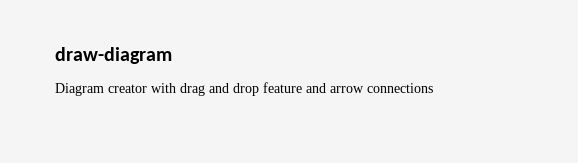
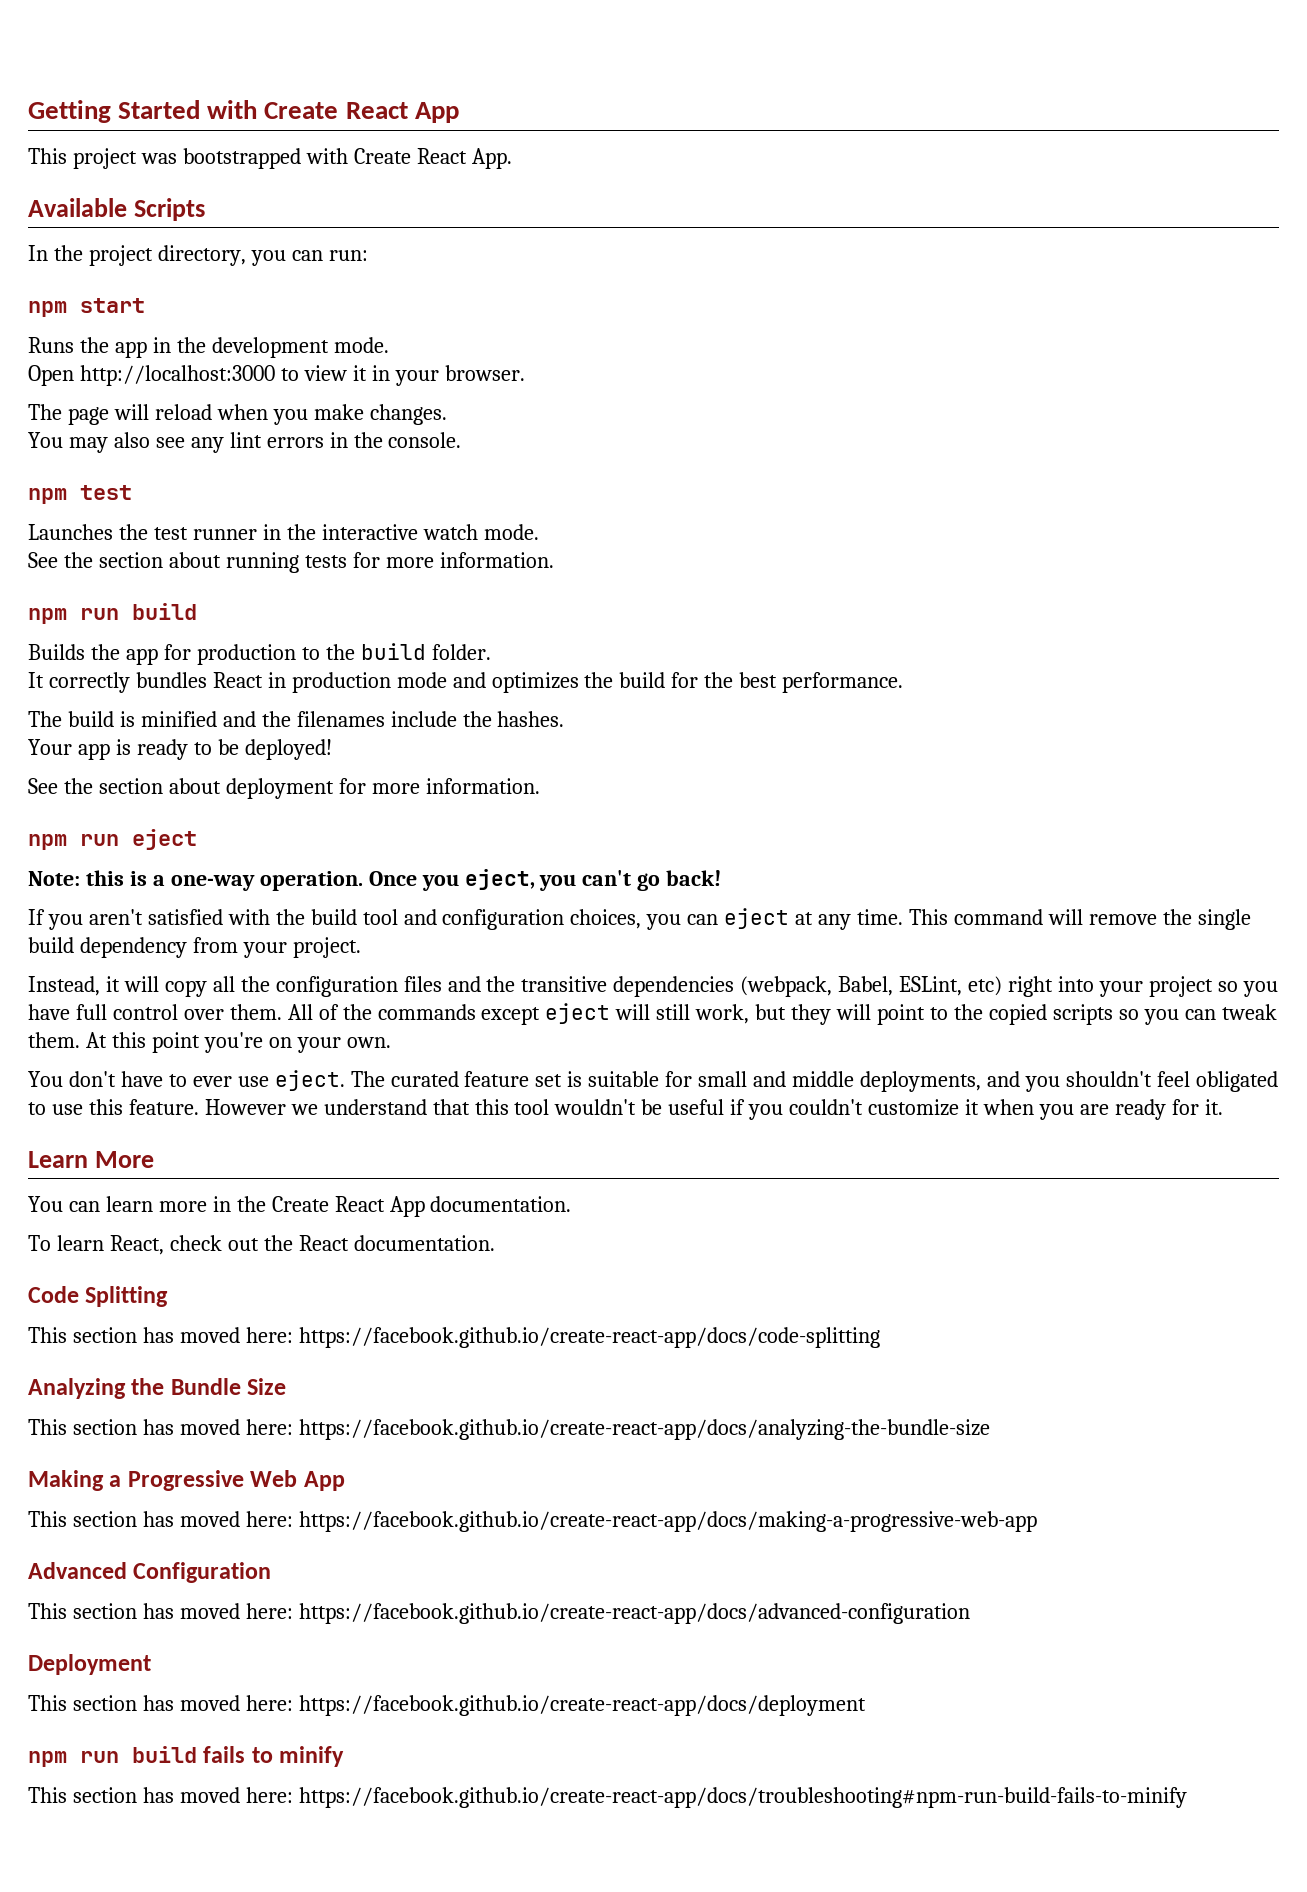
- draw-diagram
- Diagram creator with drag and drop feature and arrow connections
+ Getting Started with Create React App
+ This project was bootstrapped with Create React App.
+ Available Scripts
+ In the project directory, you can run:
+ npm start
+ Runs the app in the development mode.
+ Open http://localhost:3000 to view it in your browser.
+ The page will reload when you make changes.
+ You may also see any lint errors in the console.
+ npm test
+ Launches the test runner in the interactive watch mode.
+ See the section about running tests for more information.
+ npm run build
+ Builds the app for production to the build folder.
+ It correctly bundles React in production mode and optimizes the build for the best performance.
+ The build is minified and the filenames include the hashes.
+ Your app is ready to be deployed!
+ See the section about deployment for more information.
+ npm run eject
+ Note: this is a one-way operation. Once you eject, you can't go back!
+ If you aren't satisfied with the build tool and configuration choices, you can eject at any time. This command will remove the single build dependency from your project.
+ Instead, it will copy all the configuration files and the transitive dependencies (webpack, Babel, ESLint, etc) right into your project so you have full control over them. All of the commands except eject will still work, but they will point to the copied scripts so you can tweak them. At this point you're on your own.
+ You don't have to ever use eject. The curated feature set is suitable for small and middle deployments, and you shouldn't feel obligated to use this feature. However we understand that this tool wouldn't be useful if you couldn't customize it when you are ready for it.
+ Learn More
+ You can learn more in the Create React App documentation.
+ To learn React, check out the React documentation.
+ Code Splitting
+ This section has moved here: https://facebook.github.io/create-react-app/docs/code-splitting
+ Analyzing the Bundle Size
+ This section has moved here: https://facebook.github.io/create-react-app/docs/analyzing-the-bundle-size
+ Making a Progressive Web App
+ This section has moved here: https://facebook.github.io/create-react-app/docs/making-a-progressive-web-app
+ Advanced Configuration
+ This section has moved here: https://facebook.github.io/create-react-app/docs/advanced-configuration
+ Deployment
+ This section has moved here: https://facebook.github.io/create-react-app/docs/deployment
+ npm run build fails to minify
+ This section has moved here: https://facebook.github.io/create-react-app/docs/troubleshooting#npm-run-build-fails-to-minify

